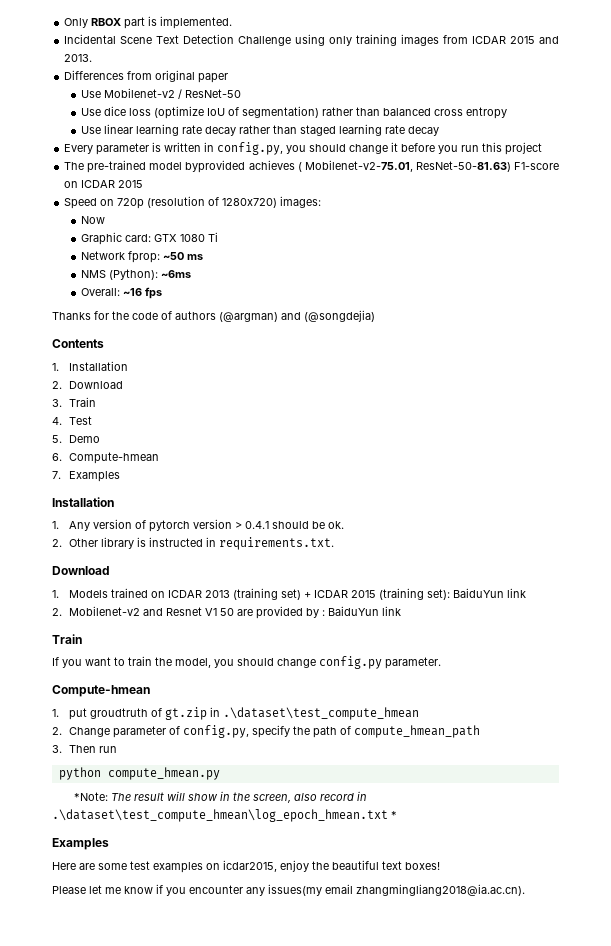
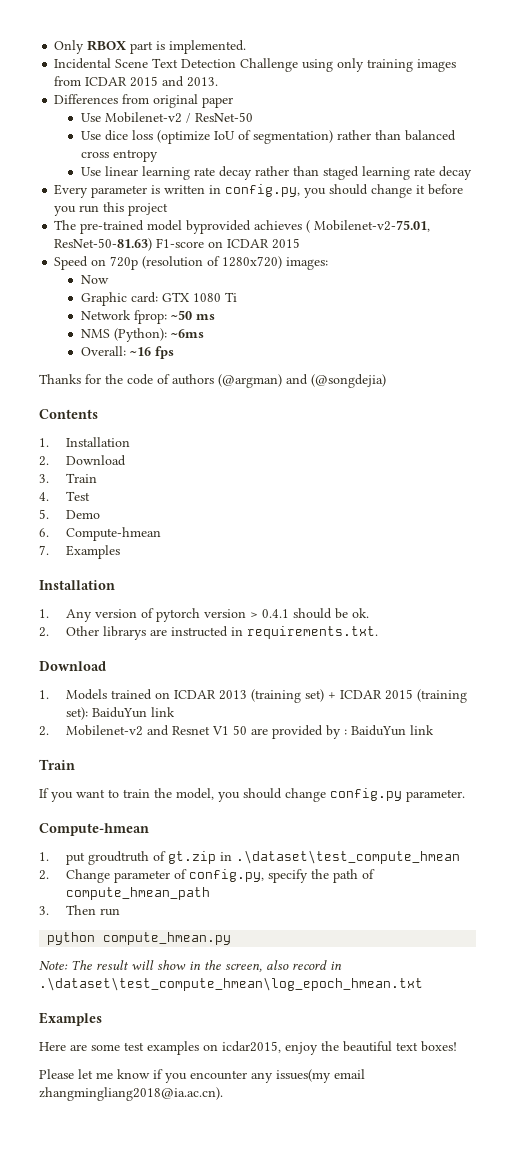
- 2. Other library is instructed in requirements.txt.
+ 2. Other librarys are instructed in requirements.txt.
- *Note: The result will show in the screen, also record in .\dataset\test_compute_hmean\log_epoch_hmean.txt *
+ Note: The result will show in the screen, also record in .\dataset\test_compute_hmean\log_epoch_hmean.txt

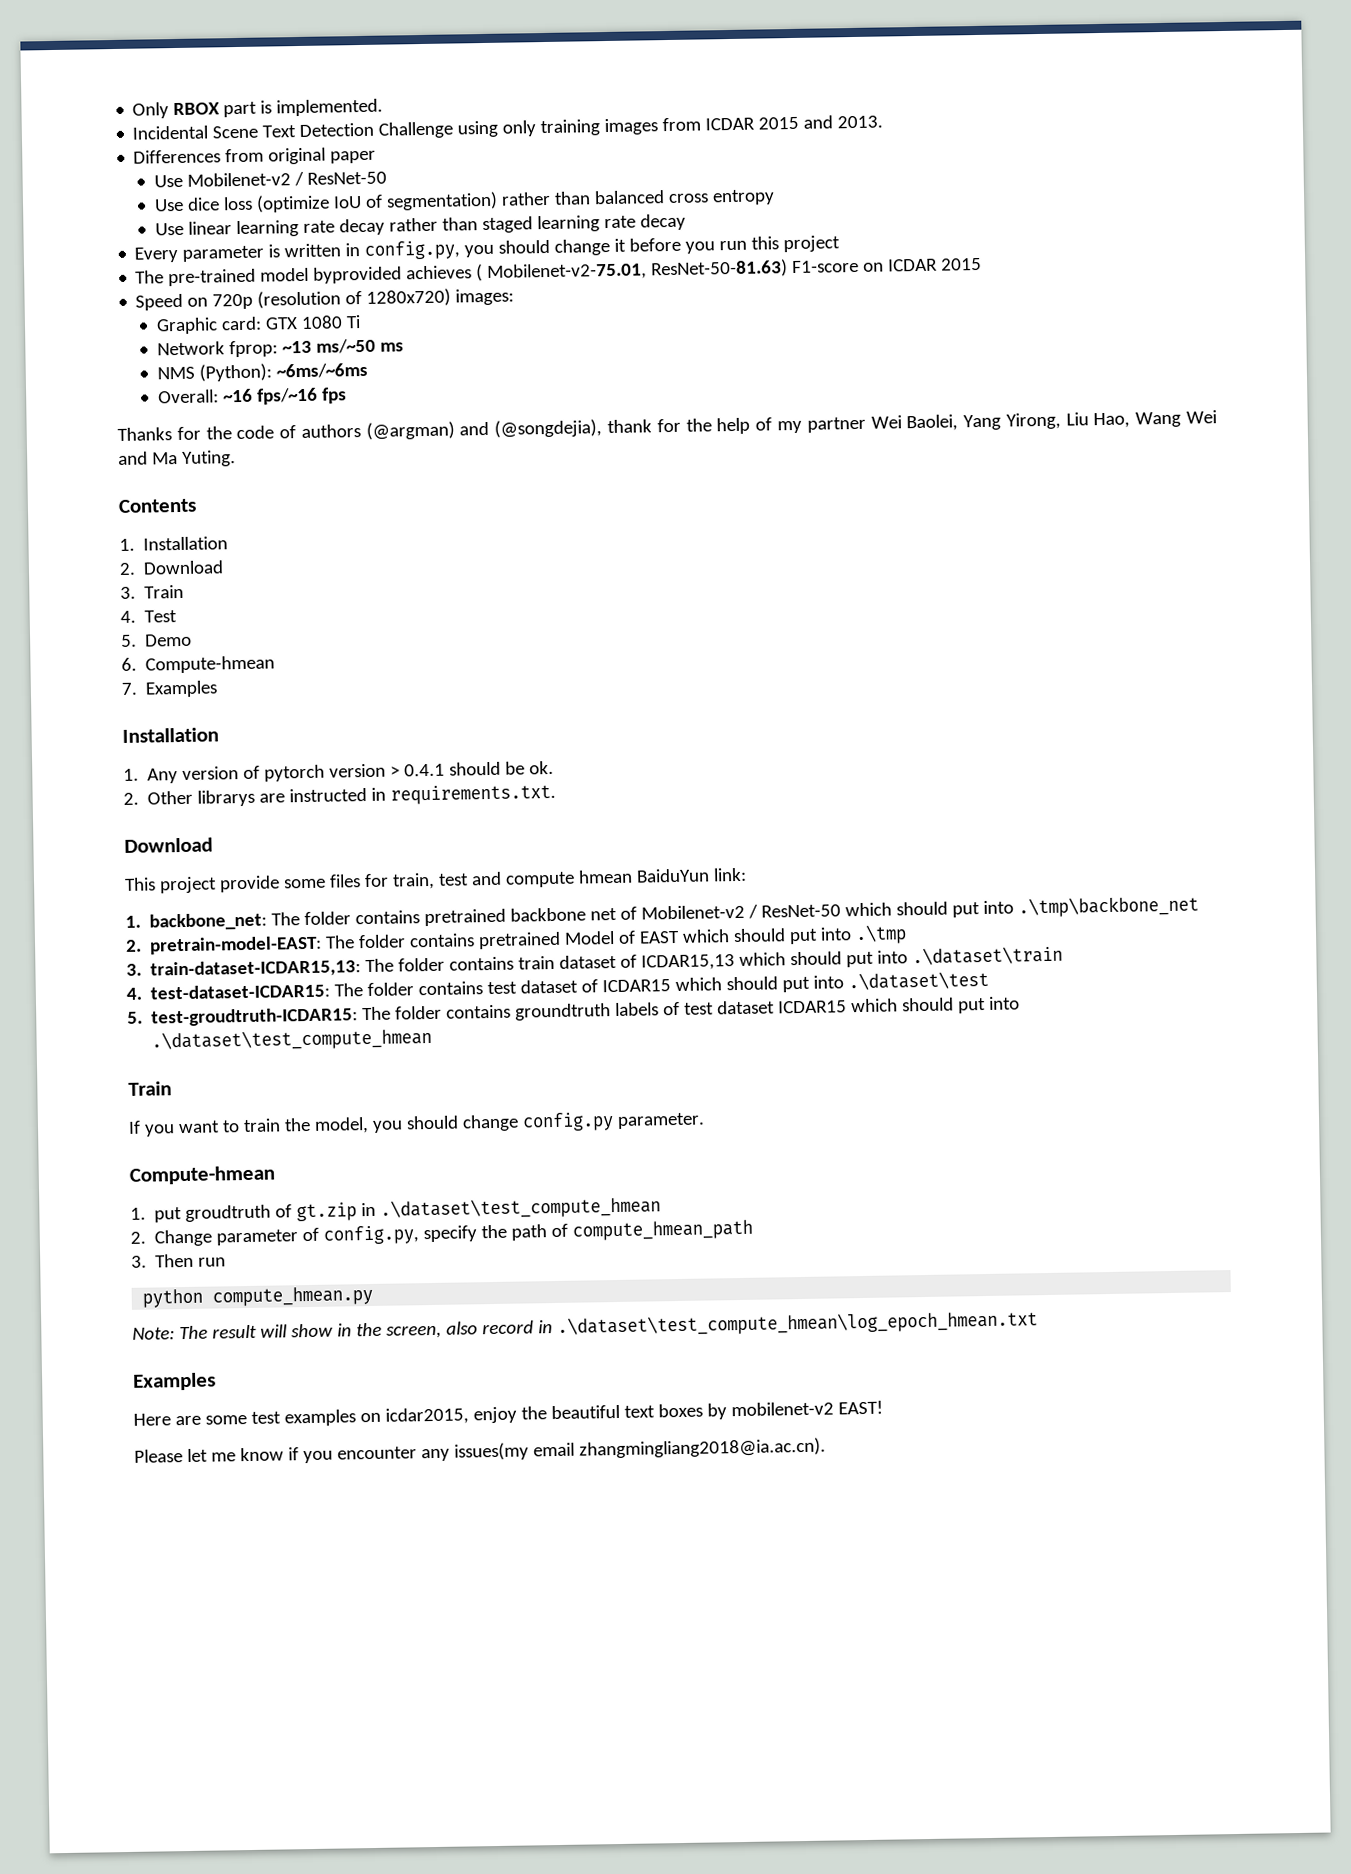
- Now
- Network fprop: ~50 ms
+ Network fprop: ~13 ms/~50 ms
- NMS (Python): ~6ms
+ NMS (Python): ~6ms/~6ms
- Overall: ~16 fps
+ Overall: ~16 fps/~16 fps
- Thanks for the code of authors (@argman) and (@songdejia)
+ Thanks for the code of authors (@argman) and (@songdejia), thank for the help of my partner Wei Baolei, Yang Yirong, Liu Hao, Wang Wei and Ma Yuting.
- 1. Models trained on ICDAR 2013 (training set) + ICDAR 2015 (training set): BaiduYun link
- 2. Mobilenet-v2 and Resnet V1 50 are provided by : BaiduYun link
+ This project provide some files for train, test and compute hmean BaiduYun link:
+ 1. backbone_net: The folder contains pretrained backbone net of Mobilenet-v2 / ResNet-50 which should put into .\tmp\backbone_net
+ 2. pretrain-model-EAST: The folder contains pretrained Model of EAST which should put into .\tmp
+ 3. train-dataset-ICDAR15,13: The folder contains train dataset of ICDAR15,13 which should put into .\dataset\train
+ 4. test-dataset-ICDAR15: The folder contains test dataset of ICDAR15 which should put into .\dataset\test
+ 5. test-groudtruth-ICDAR15: The folder contains groundtruth labels of test dataset ICDAR15 which should put into .\dataset\test_compute_hmean
- Here are some test examples on icdar2015, enjoy the beautiful text boxes!
+ Here are some test examples on icdar2015, enjoy the beautiful text boxes by mobilenet-v2 EAST!

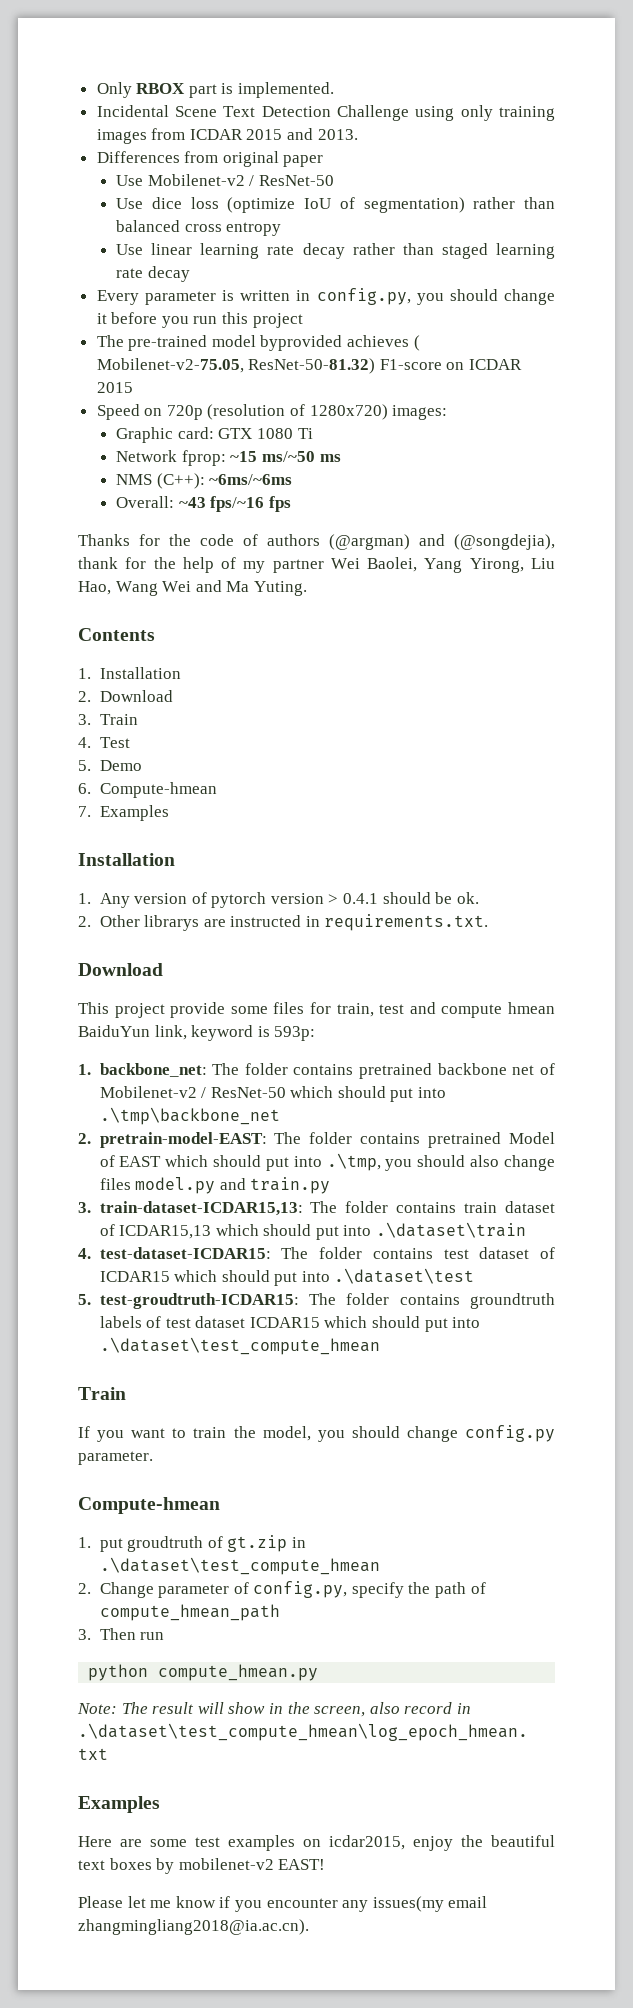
- The pre-trained model byprovided achieves ( Mobilenet-v2-75.01, ResNet-50-81.63) F1-score on ICDAR 2015
+ The pre-trained model byprovided achieves ( Mobilenet-v2-75.05, ResNet-50-81.32) F1-score on ICDAR 2015
- Network fprop: ~13 ms/~50 ms
+ Network fprop: ~15 ms/~50 ms
- NMS (Python): ~6ms/~6ms
+ NMS (C++): ~6ms/~6ms
- Overall: ~16 fps/~16 fps
+ Overall: ~43 fps/~16 fps
- This project provide some files for train, test and compute hmean BaiduYun link:
+ This project provide some files for train, test and compute hmean BaiduYun link, keyword is 593p:
- 2. pretrain-model-EAST: The folder contains pretrained Model of EAST which should put into .\tmp
+ 2. pretrain-model-EAST: The folder contains pretrained Model of EAST which should put into .\tmp, you should also change files model.py and train.py

